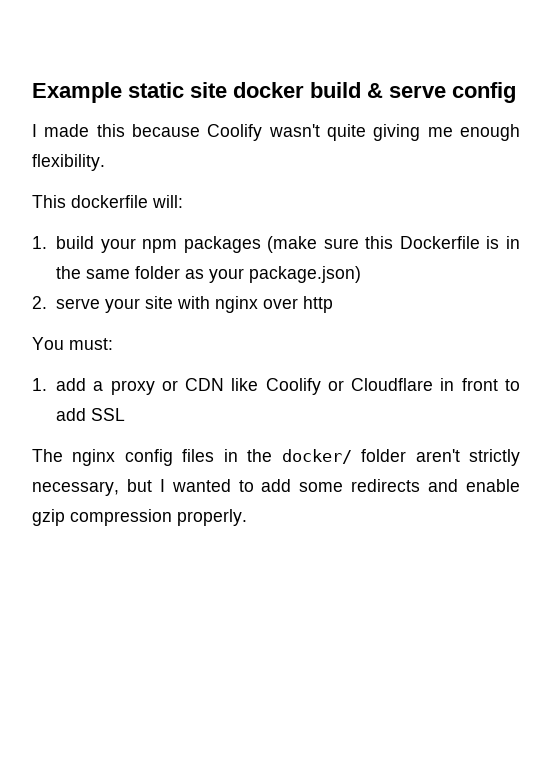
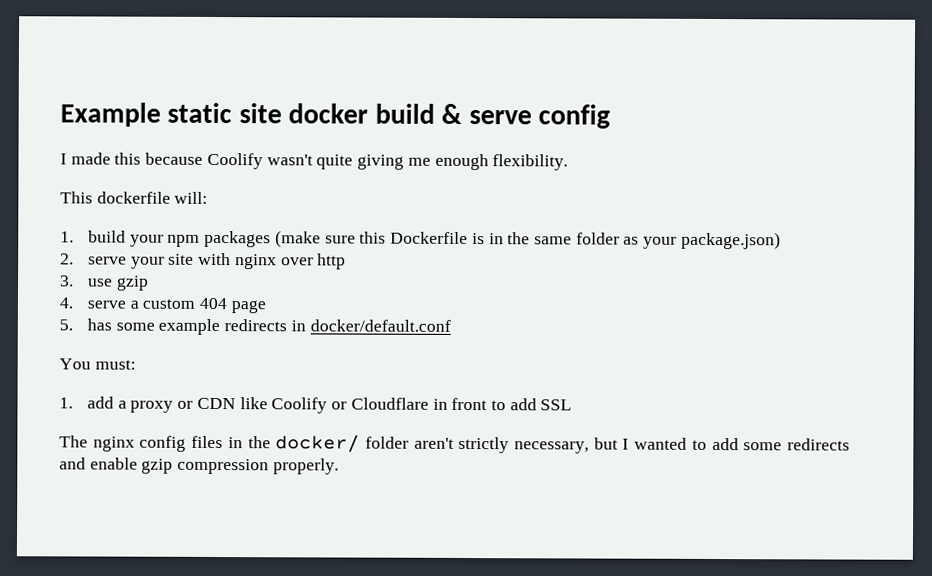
+ 3. use gzip
+ 4. serve a custom 404 page
+ 5. has some example redirects in docker/default.conf

